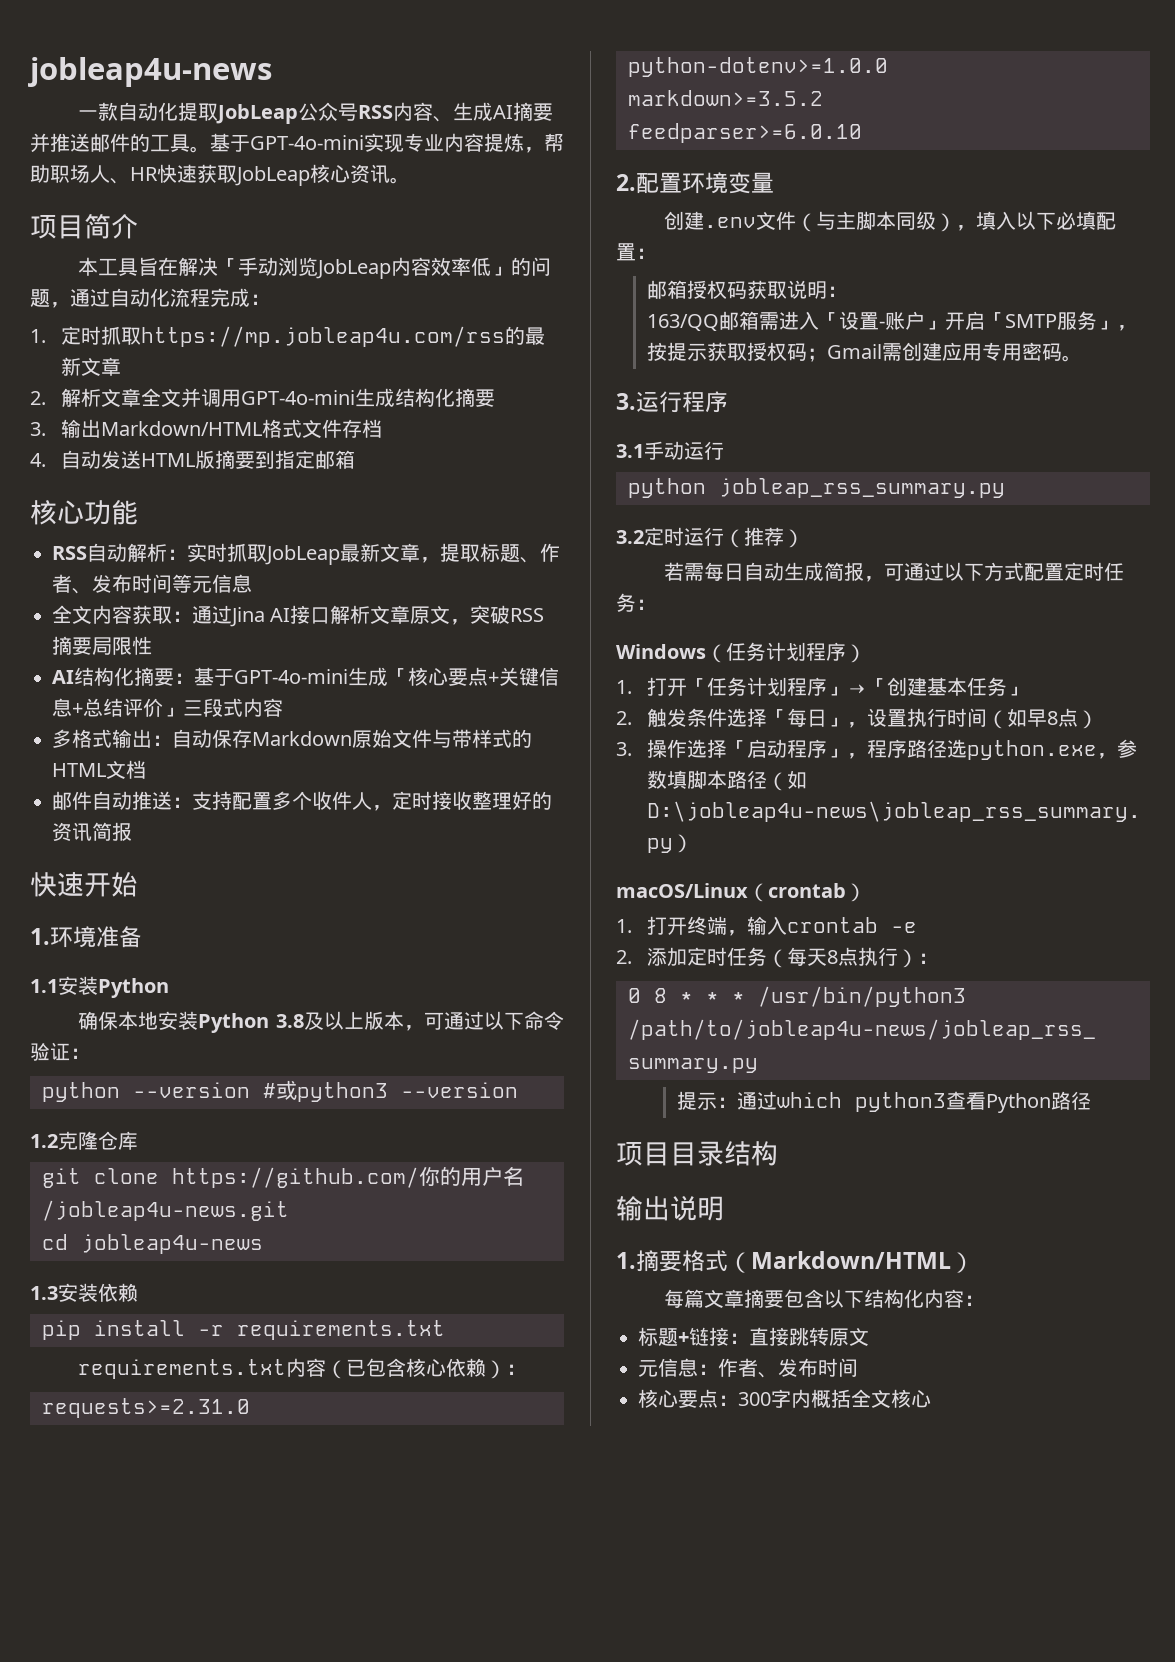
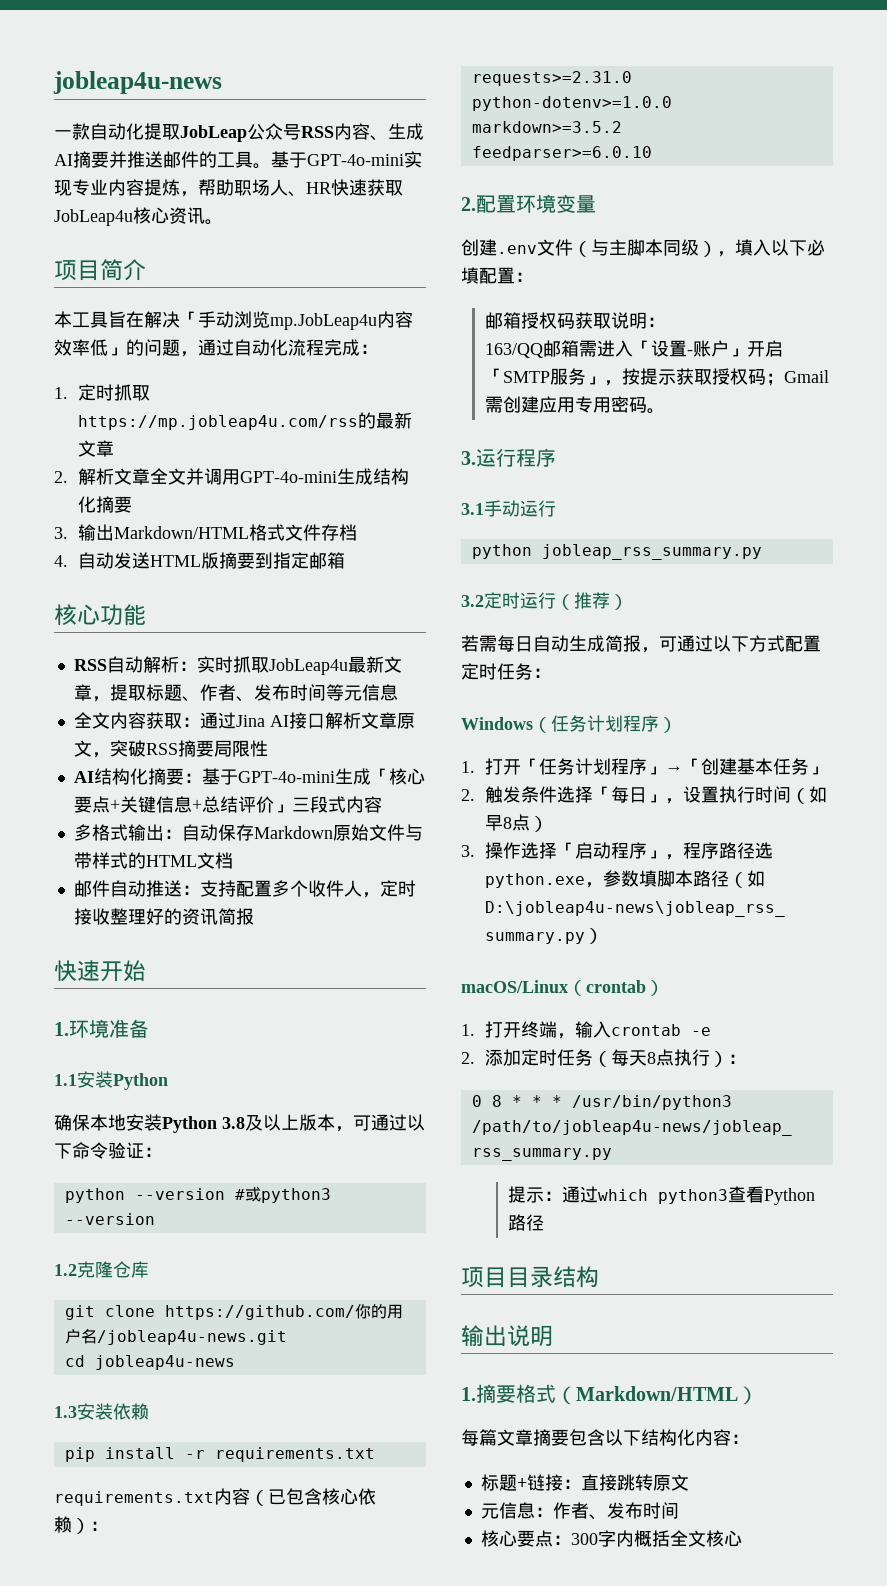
- 基于GPT-4o-mini实现专业内容提炼，帮助职场人、HR快速获取JobLeap核心资讯。
+ 基于GPT-4o-mini实现专业内容提炼，帮助职场人、HR快速获取JobLeap4u核心资讯。
- 本工具旨在解决「手动浏览JobLeap内容效率低」的问题，通过自动化流程完成：
+ 本工具旨在解决「手动浏览mp.JobLeap4u内容效率低」的问题，通过自动化流程完成：
- RSS自动解析：实时抓取JobLeap最新文章，提取标题、作者、发布时间等元信息
+ RSS自动解析：实时抓取JobLeap4u最新文章，提取标题、作者、发布时间等元信息

